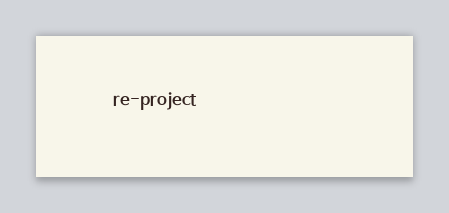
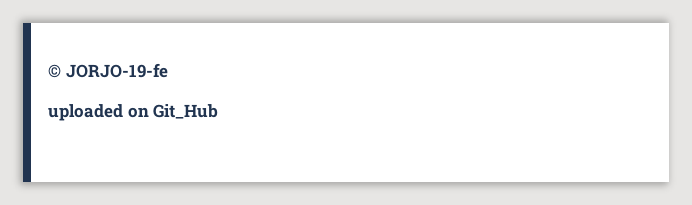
- re-project
+ © JORJO-19-fe
+ uploaded on Git_Hub

